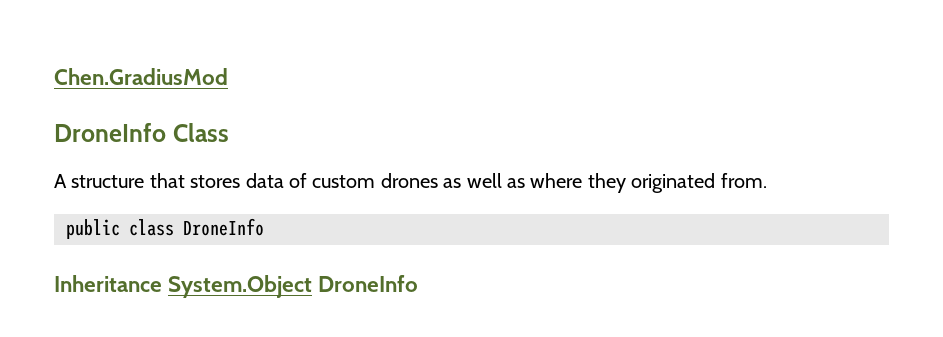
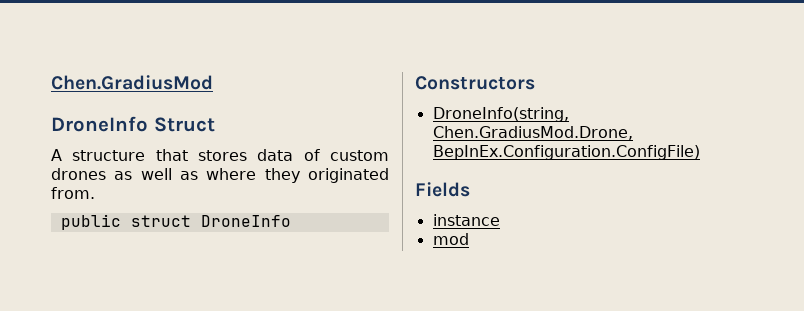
- DroneInfo Class
+ DroneInfo Struct
- public class DroneInfo
+ public struct DroneInfo
- Inheritance System.Object DroneInfo
+ Constructors
+ DroneInfo(string, Chen.GradiusMod.Drone, BepInEx.Configuration.ConfigFile)
+ Fields
+ instance
+ mod

